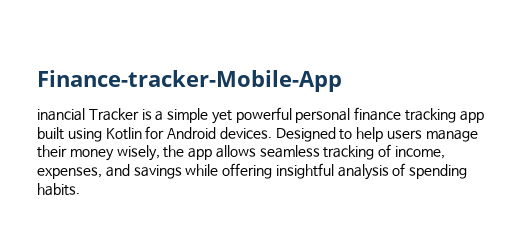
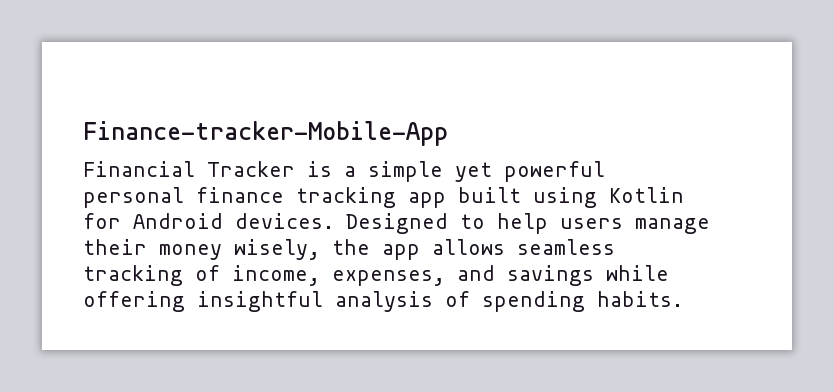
- inancial Tracker is a simple yet powerful personal finance tracking app built using Kotlin for Android devices.
+ Financial Tracker is a simple yet powerful personal finance tracking app built using Kotlin for Android devices.

